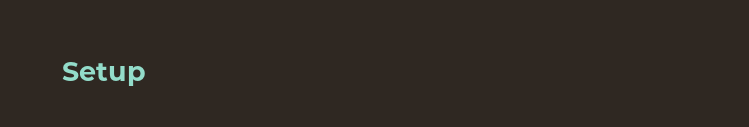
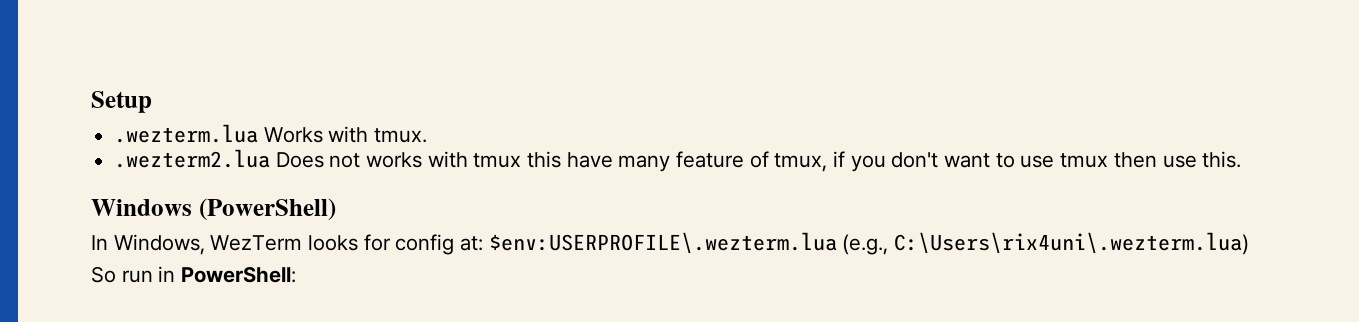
+ .wezterm.lua Works with tmux.
+ .wezterm2.lua Does not works with tmux this have many feature of tmux, if you don't want to use tmux then use this.
+ Windows (PowerShell)
+ In Windows, WezTerm looks for config at: $env:USERPROFILE\.wezterm.lua (e.g., C:\Users\rix4uni\.wezterm.lua)
+ So run in PowerShell:

